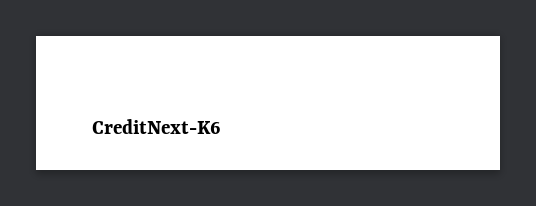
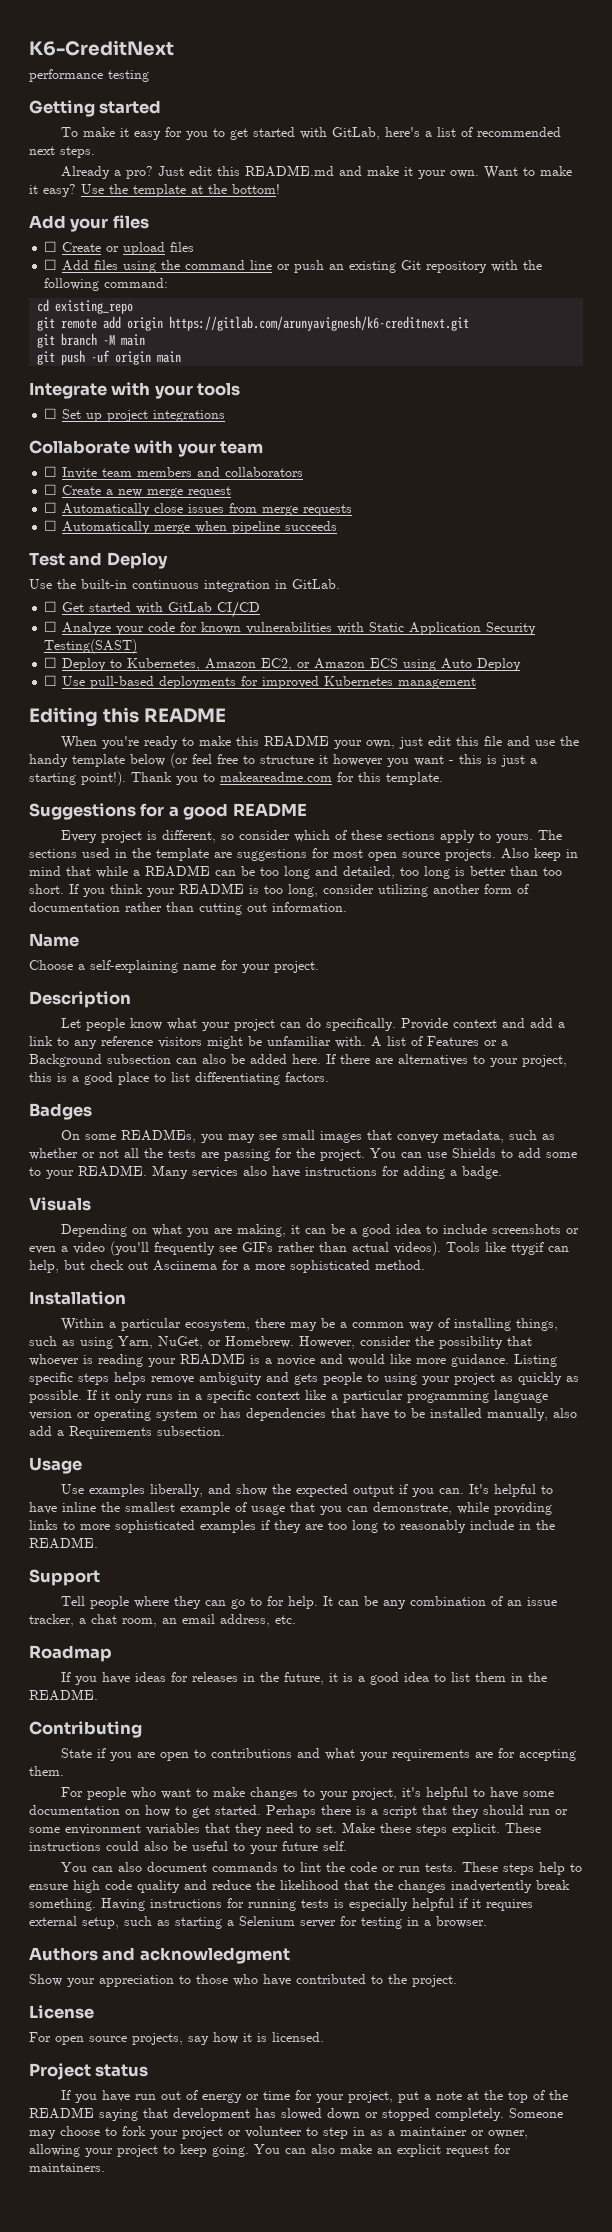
- CreditNext-K6
+ K6-CreditNext
+ performance testing
+ Getting started
+ To make it easy for you to get started with GitLab, here's a list of recommended next steps.
+ Already a pro? Just edit this README.md and make it your own. Want to make it easy? Use the template at the bottom!
+ Add your files
+ ☐ Create or upload files
+ ☐ Add files using the command line or push an existing Git repository with the following command:
+ cd existing_repo
+ git remote add origin https://gitlab.com/arunyavignesh/k6-creditnext.git
+ git branch -M main
+ git push -uf origin main
+ Integrate with your tools
+ ☐ Set up project integrations
+ Collaborate with your team
+ ☐ Invite team members and collaborators
+ ☐ Create a new merge request
+ ☐ Automatically close issues from merge requests
+ ☐ Automatically merge when pipeline succeeds
+ Test and Deploy
+ Use the built-in continuous integration in GitLab.
+ ☐ Get started with GitLab CI/CD
+ ☐ Analyze your code for known vulnerabilities with Static Application Security Testing(SAST)
+ ☐ Deploy to Kubernetes, Amazon EC2, or Amazon ECS using Auto Deploy
+ ☐ Use pull-based deployments for improved Kubernetes management
+ Editing this README
+ When you're ready to make this README your own, just edit this file and use the handy template below (or feel free to structure it however you want - this is just a starting point!). Thank you to makeareadme.com for this template.
+ Suggestions for a good README
+ Every project is different, so consider which of these sections apply to yours. The sections used in the template are suggestions for most open source projects. Also keep in mind that while a README can be too long and detailed, too long is better than too short. If you think your README is too long, consider utilizing another form of documentation rather than cutting out information.
+ Name
+ Choose a self-explaining name for your project.
+ Description
+ Let people know what your project can do specifically. Provide context and add a link to any reference visitors might be unfamiliar with. A list of Features or a Background subsection can also be added here. If there are alternatives to your project, this is a good place to list differentiating factors.
+ Badges
+ On some READMEs, you may see small images that convey metadata, such as whether or not all the tests are passing for the project. You can use Shields to add some to your README. Many services also have instructions for adding a badge.
+ Visuals
+ Depending on what you are making, it can be a good idea to include screenshots or even a video (you'll frequently see GIFs rather than actual videos). Tools like ttygif can help, but check out Asciinema for a more sophisticated method.
+ Installation
+ Within a particular ecosystem, there may be a common way of installing things, such as using Yarn, NuGet, or Homebrew. However, consider the possibility that whoever is reading your README is a novice and would like more guidance. Listing specific steps helps remove ambiguity and gets people to using your project as quickly as possible. If it only runs in a specific context like a particular programming language version or operating system or has dependencies that have to be installed manually, also add a Requirements subsection.
+ Usage
+ Use examples liberally, and show the expected output if you can. It's helpful to have inline the smallest example of usage that you can demonstrate, while providing links to more sophisticated examples if they are too long to reasonably include in the README.
+ Support
+ Tell people where they can go to for help. It can be any combination of an issue tracker, a chat room, an email address, etc.
+ Roadmap
+ If you have ideas for releases in the future, it is a good idea to list them in the README.
+ Contributing
+ State if you are open to contributions and what your requirements are for accepting them.
+ For people who want to make changes to your project, it's helpful to have some documentation on how to get started. Perhaps there is a script that they should run or some environment variables that they need to set. Make these steps explicit. These instructions could also be useful to your future self.
+ You can also document commands to lint the code or run tests. These steps help to ensure high code quality and reduce the likelihood that the changes inadvertently break something. Having instructions for running tests is especially helpful if it requires external setup, such as starting a Selenium server for testing in a browser.
+ Authors and acknowledgment
+ Show your appreciation to those who have contributed to the project.
+ License
+ For open source projects, say how it is licensed.
+ Project status
+ If you have run out of energy or time for your project, put a note at the top of the README saying that development has slowed down or stopped completely. Someone may choose to fork your project or volunteer to step in as a maintainer or owner, allowing your project to keep going. You can also make an explicit request for maintainers.

